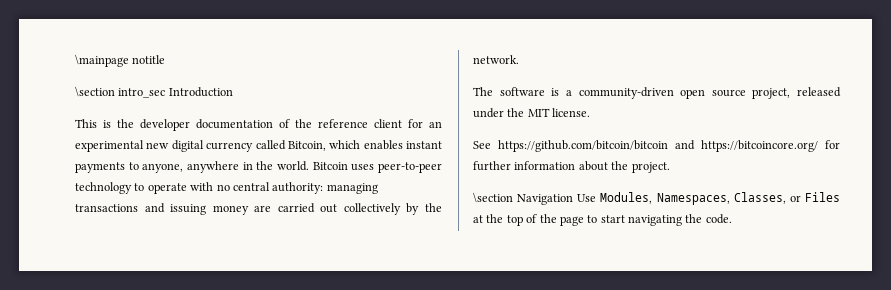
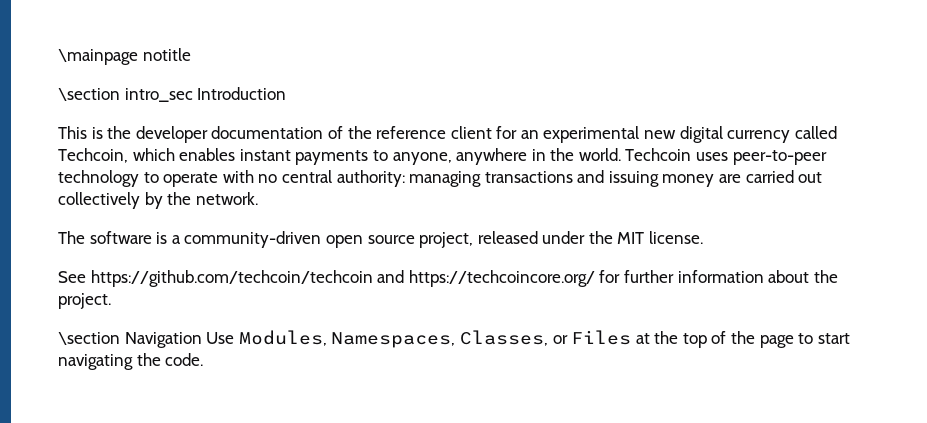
- This is the developer documentation of the reference client for an experimental new digital currency called Bitcoin, which enables instant payments to anyone, anywhere in the world.
+ This is the developer documentation of the reference client for an experimental new digital currency called Techcoin, which enables instant payments to anyone, anywhere in the world.
- Bitcoin uses peer-to-peer technology to operate with no central authority: managing transactions and issuing money are carried out collectively by the network.
+ Techcoin uses peer-to-peer technology to operate with no central authority: managing transactions and issuing money are carried out collectively by the network.
- See https://github.com/bitcoin/bitcoin and https://bitcoincore.org/ for further information about the project.
+ See https://github.com/techcoin/techcoin and https://techcoincore.org/ for further information about the project.

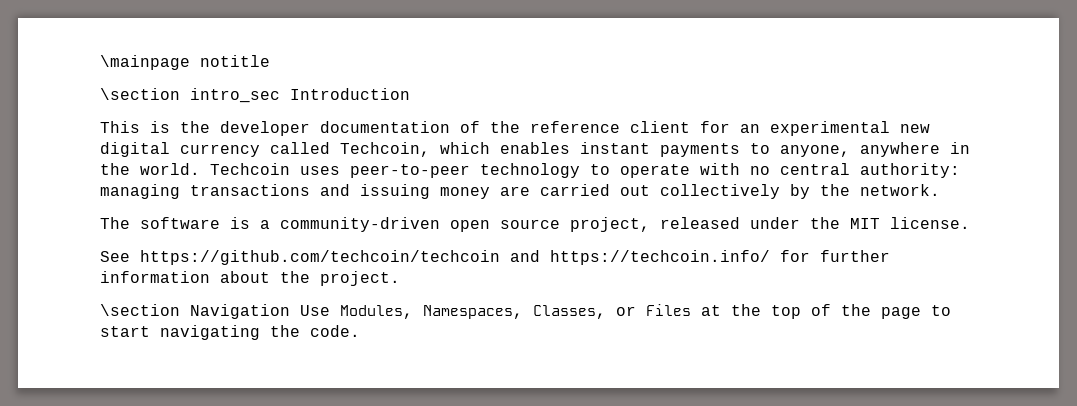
- See https://github.com/techcoin/techcoin and https://techcoincore.org/ for further information about the project.
+ See https://github.com/techcoin/techcoin and https://techcoin.info/ for further information about the project.

